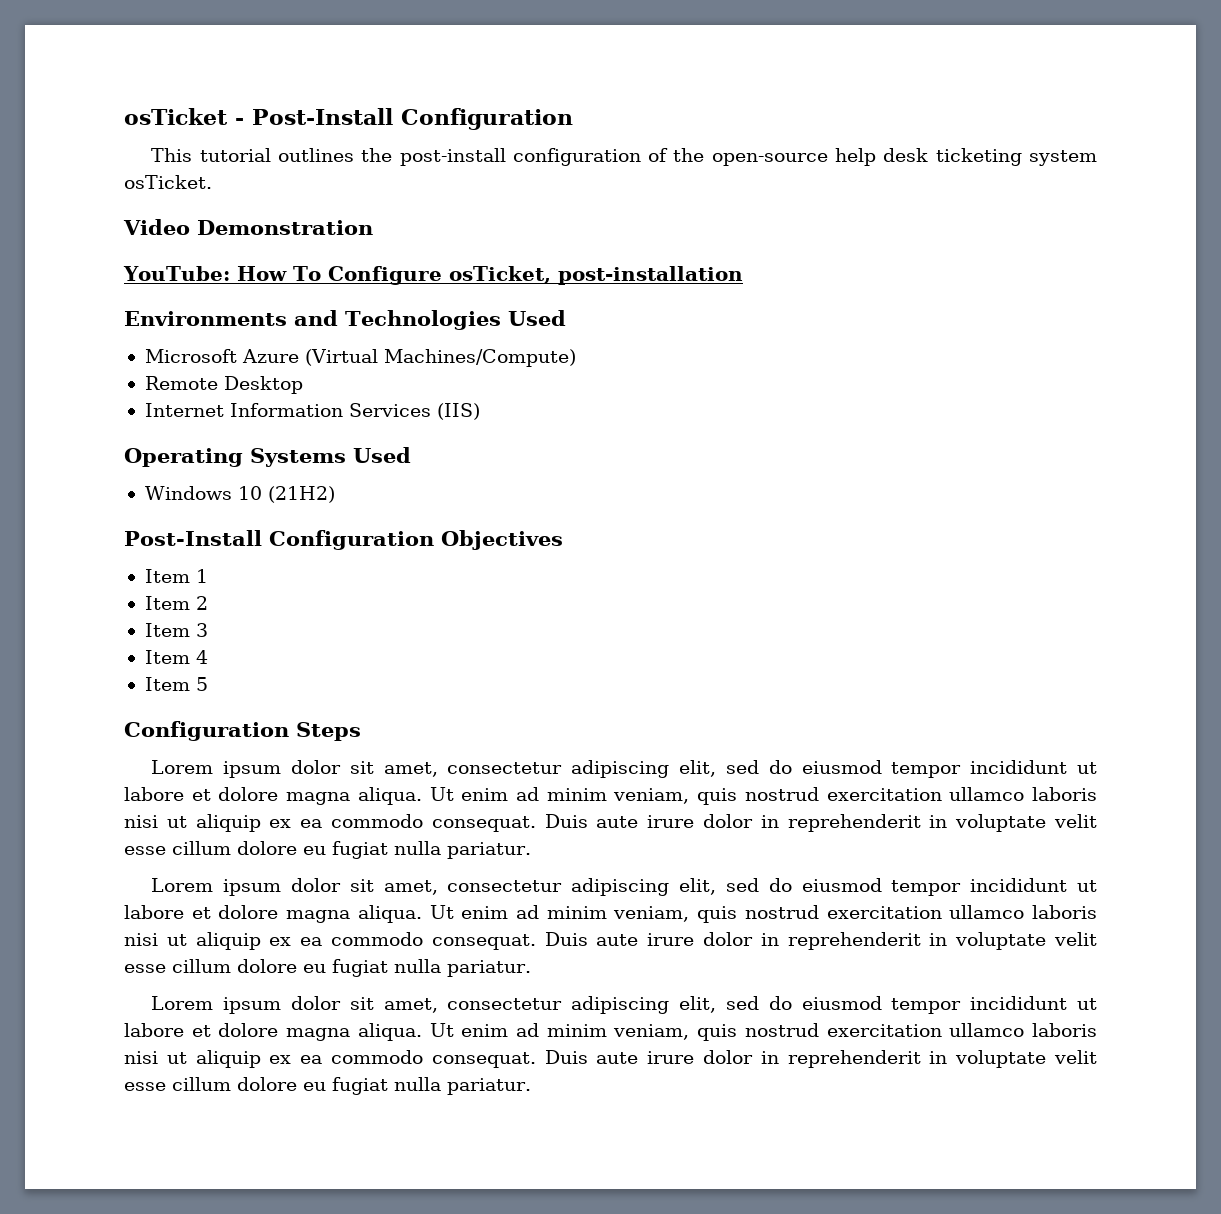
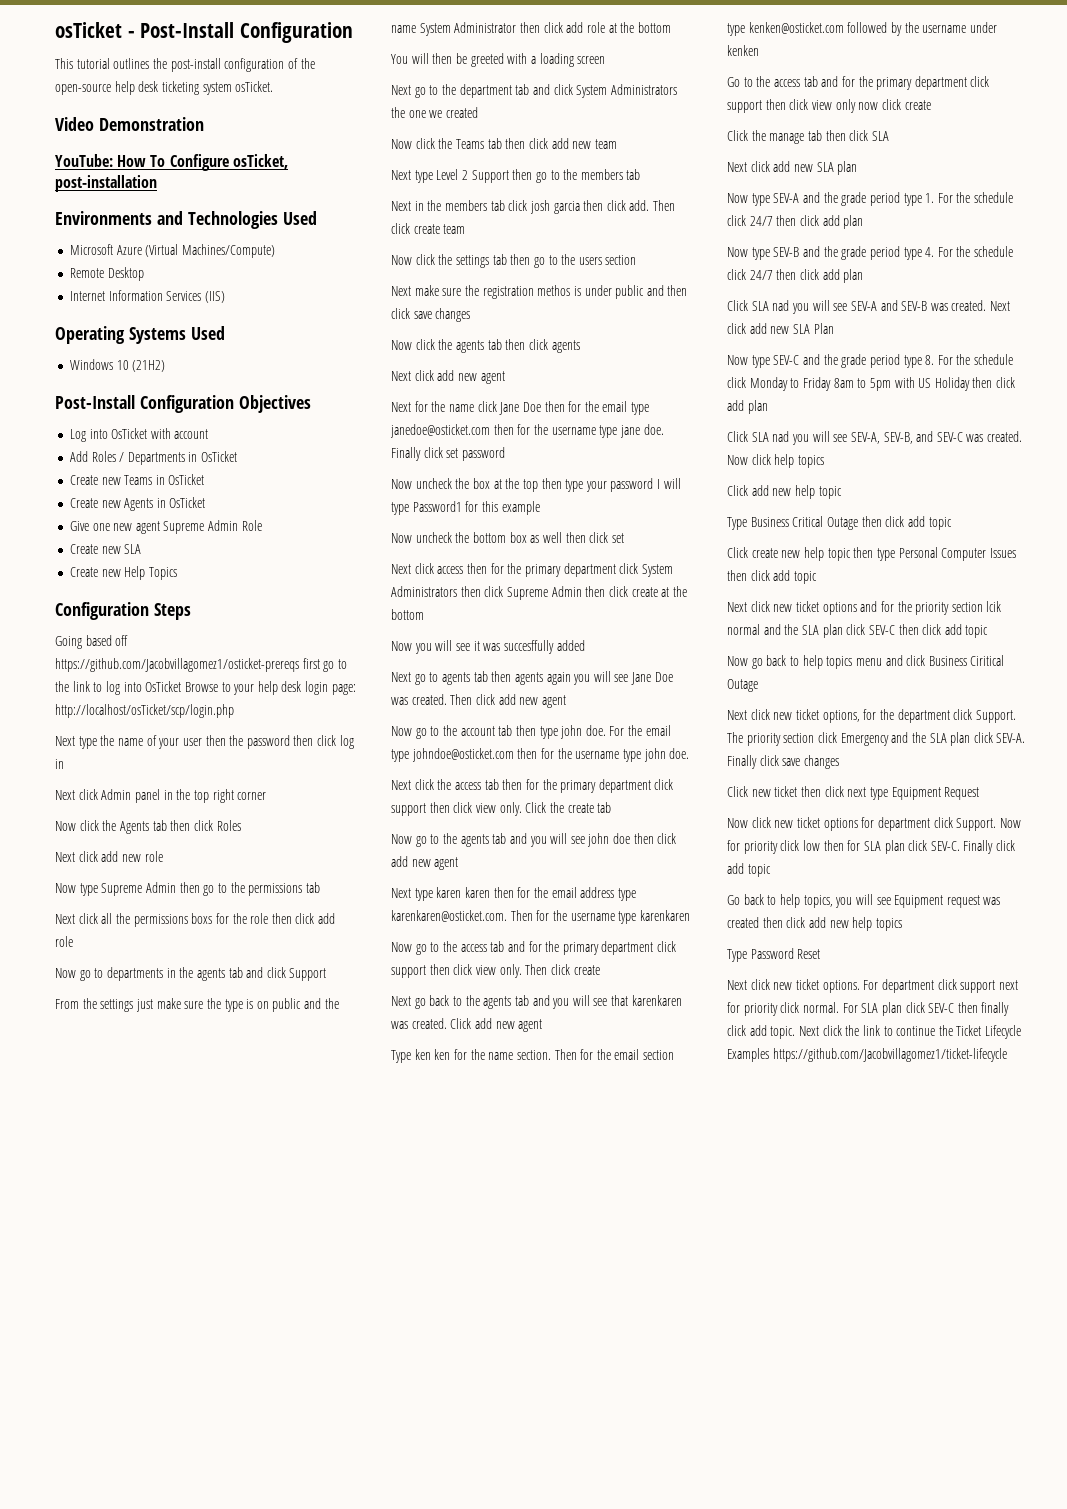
- Item 1
- Item 2
- Item 3
- Item 4
- Item 5
+ Log into OsTicket with account
+ Add Roles / Departments in OsTicket
+ Create new Teams in OsTicket
+ Create new Agents in OsTicket
+ Give one new agent Supreme Admin Role
+ Create new SLA
+ Create new Help Topics
  Configuration Steps
- Lorem ipsum dolor sit amet, consectetur adipiscing elit, sed do eiusmod tempor incididunt ut labore et dolore magna aliqua. Ut enim ad minim veniam, quis nostrud exercitation ullamco laboris nisi ut aliquip ex ea commodo consequat. Duis aute irure dolor in reprehenderit in voluptate velit esse cillum dolore eu fugiat nulla pariatur.
- Lorem ipsum dolor sit amet, consectetur adipiscing elit, sed do eiusmod tempor incididunt ut labore et dolore magna aliqua. Ut enim ad minim veniam, quis nostrud exercitation ullamco laboris nisi ut aliquip ex ea commodo consequat. Duis aute irure dolor in reprehenderit in voluptate velit esse cillum dolore eu fugiat nulla pariatur.
- Lorem ipsum dolor sit amet, consectetur adipiscing elit, sed do eiusmod tempor incididunt ut labore et dolore magna aliqua. Ut enim ad minim veniam, quis nostrud exercitation ullamco laboris nisi ut aliquip ex ea commodo consequat. Duis aute irure dolor in reprehenderit in voluptate velit esse cillum dolore eu fugiat nulla pariatur.
+ Going based off https://github.com/Jacobvillagomez1/osticket-prereqs first go to the link to log into OsTicket Browse to your help desk login page: http://localhost/osTicket/scp/login.php
+ Next type the name of your user then the password then click log in
+ Next click Admin panel in the top right corner
+ Now click the Agents tab then click Roles
+ Next click add new role
+ Now type Supreme Admin then go to the permissions tab
+ Next click all the permissions boxs for the role then click add role
+ Now go to departments in the agents tab and click Support
+ From the settings just make sure the type is on public and the name System Administrator then click add role at the bottom
+ You will then be greeted with a loading screen
+ Next go to the department tab and click System Administrators the one we created
+ Now click the Teams tab then click add new team
+ Next type Level 2 Support then go to the members tab
+ Next in the members tab click josh garcia then click add. Then click create team
+ Now click the settings tab then go to the users section
+ Next make sure the registration methos is under public and then click save changes
+ Now click the agents tab then click agents
+ Next click add new agent
+ Next for the name click Jane Doe then for the email type janedoe@osticket.com then for the username type jane doe. Finally click set password
+ Now uncheck the box at the top then type your password I will type Password1 for this example
+ Now uncheck the bottom box as well then click set
+ Next click access then for the primary department click System Administrators then click Supreme Admin then click create at the bottom
+ Now you will see it was succesffully added
+ Next go to agents tab then agents again you will see Jane Doe was created. Then click add new agent
+ Now go to the account tab then type john doe. For the email type johndoe@osticket.com then for the username type john doe.
+ Next click the access tab then for the primary department click support then click view only. Click the create tab
+ Now go to the agents tab and you will see john doe then click add new agent
+ Next type karen karen then for the email address type karenkaren@osticket.com. Then for the username type karenkaren
+ Now go to the access tab and for the primary department click support then click view only. Then click create
+ Next go back to the agents tab and you will see that karenkaren was created. Click add new agent
+ Type ken ken for the name section. Then for the email section type kenken@osticket.com followed by the username under kenken
+ Go to the access tab and for the primary department click support then click view only now click create
+ Click the manage tab then click SLA
+ Next click add new SLA plan
+ Now type SEV-A and the grade period type 1. For the schedule click 24/7 then click add plan
+ Now type SEV-B and the grade period type 4. For the schedule click 24/7 then click add plan
+ Click SLA nad you will see SEV-A and SEV-B was created. Next click add new SLA Plan
+ Now type SEV-C and the grade period type 8. For the schedule click Monday to Friday 8am to 5pm with US Holiday then click add plan
+ Click SLA nad you will see SEV-A, SEV-B, and SEV-C was created. Now click help topics
+ Click add new help topic
+ Type Business Critical Outage then click add topic
+ Click create new help topic then type Personal Computer Issues then click add topic
+ Next click new ticket options and for the priority section lcik normal and the SLA plan click SEV-C then click add topic
+ Now go back to help topics menu and click Business Ciritical Outage
+ Next click new ticket options, for the department click Support. The priority section click Emergency and the SLA plan click SEV-A. Finally click save changes
+ Click new ticket then click next type Equipment Request
+ Now click new ticket options for department click Support. Now for priority click low then for SLA plan click SEV-C. Finally click add topic
+ Go back to help topics, you will see Equipment request was created then click add new help topics
+ Type Password Reset
+ Next click new ticket options. For department click support next for priority click normal. For SLA plan click SEV-C then finally click add topic. Next click the link to continue the Ticket Lifecycle Examples https://github.com/Jacobvillagomez1/ticket-lifecycle

